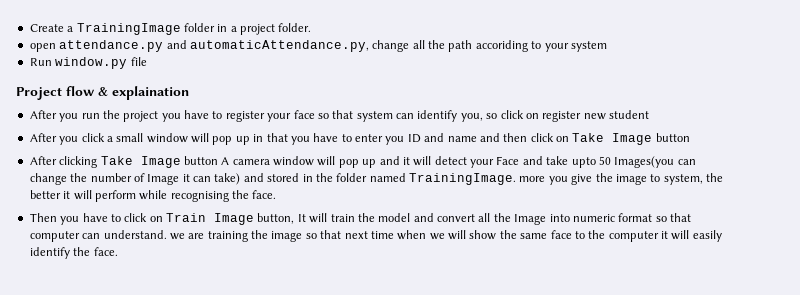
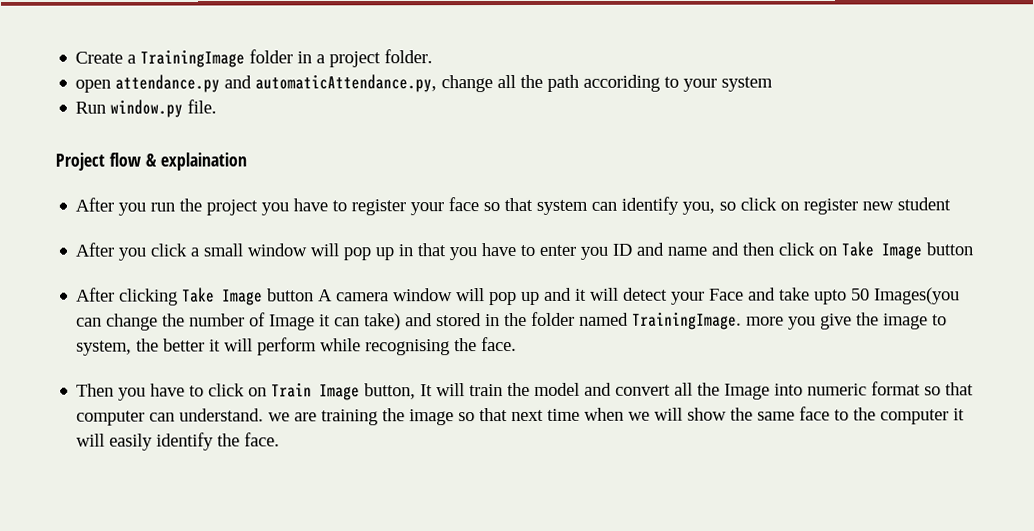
- Run window.py file
+ Run window.py file.

